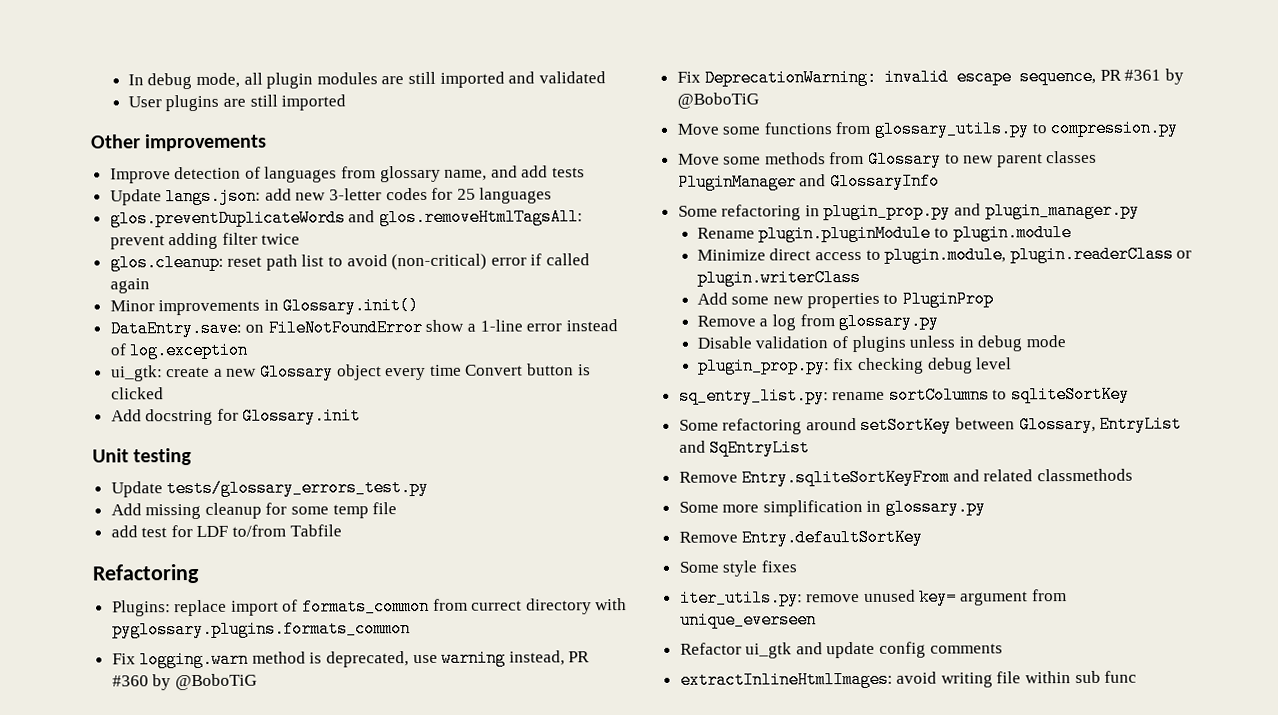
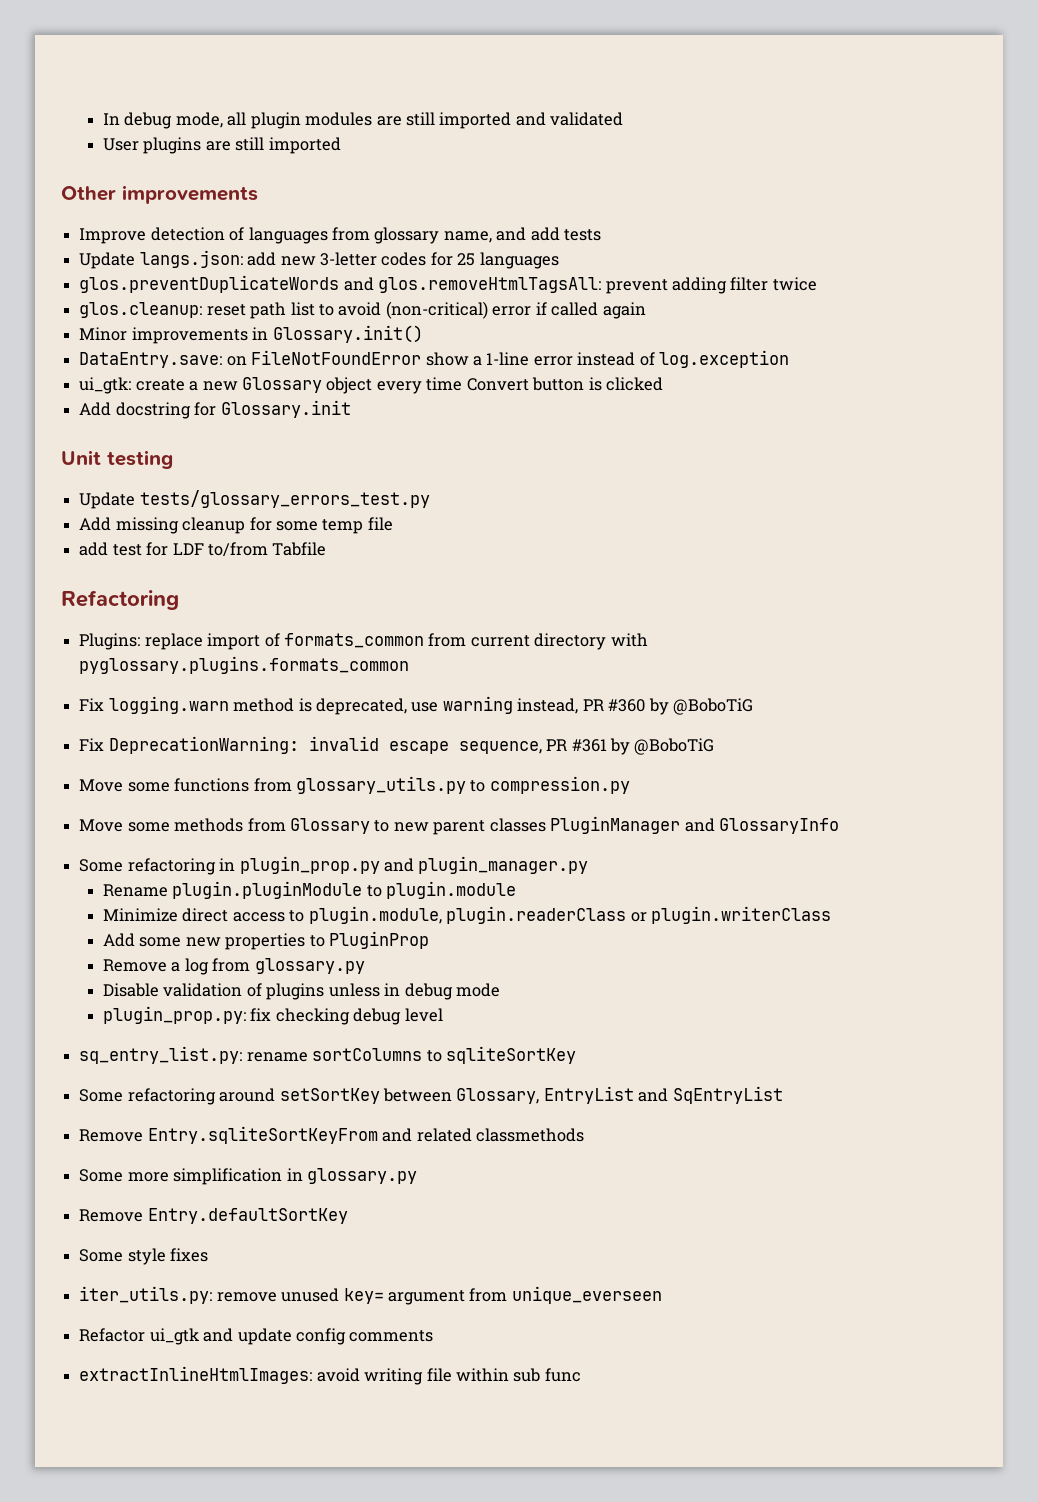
- Plugins: replace import of formats_common from currect directory with pyglossary.plugins.formats_common
+ Plugins: replace import of formats_common from current directory with pyglossary.plugins.formats_common

